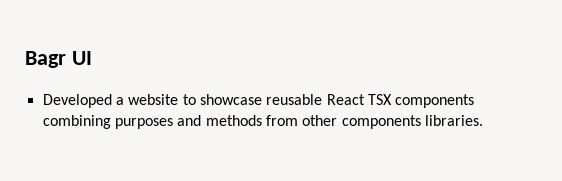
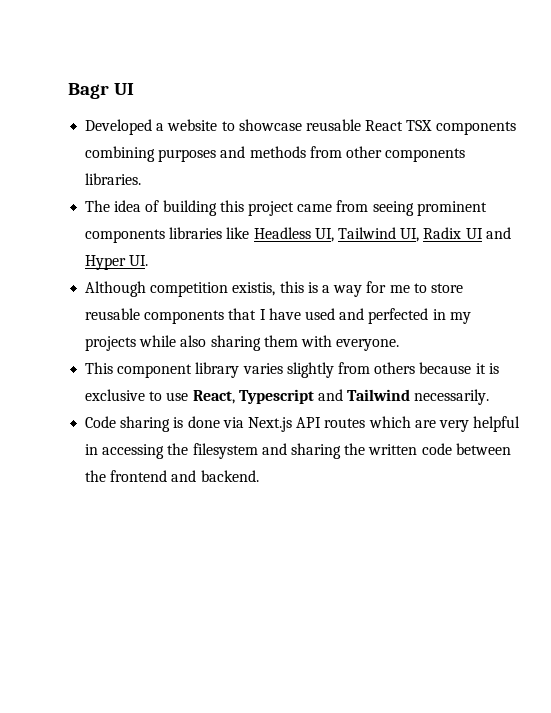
+ The idea of building this project came from seeing prominent components libraries like Headless UI, Tailwind UI, Radix UI and Hyper UI.
+ Although competition existis, this is a way for me to store reusable components that I have used and perfected in my projects while also sharing them with everyone.
+ This component library varies slightly from others because it is exclusive to use React, Typescript and Tailwind necessarily.
+ Code sharing is done via Next.js API routes which are very helpful in accessing the filesystem and sharing the written code between the frontend and backend.

